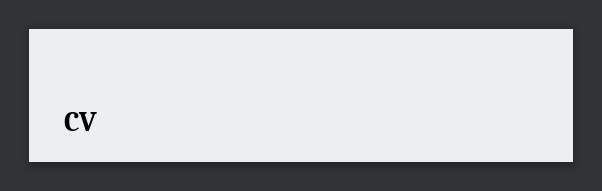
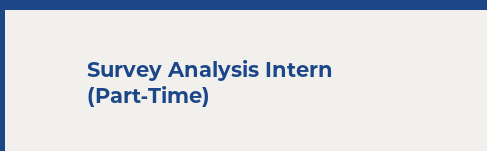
- CV
+ Survey Analysis Intern (Part‑Time)

